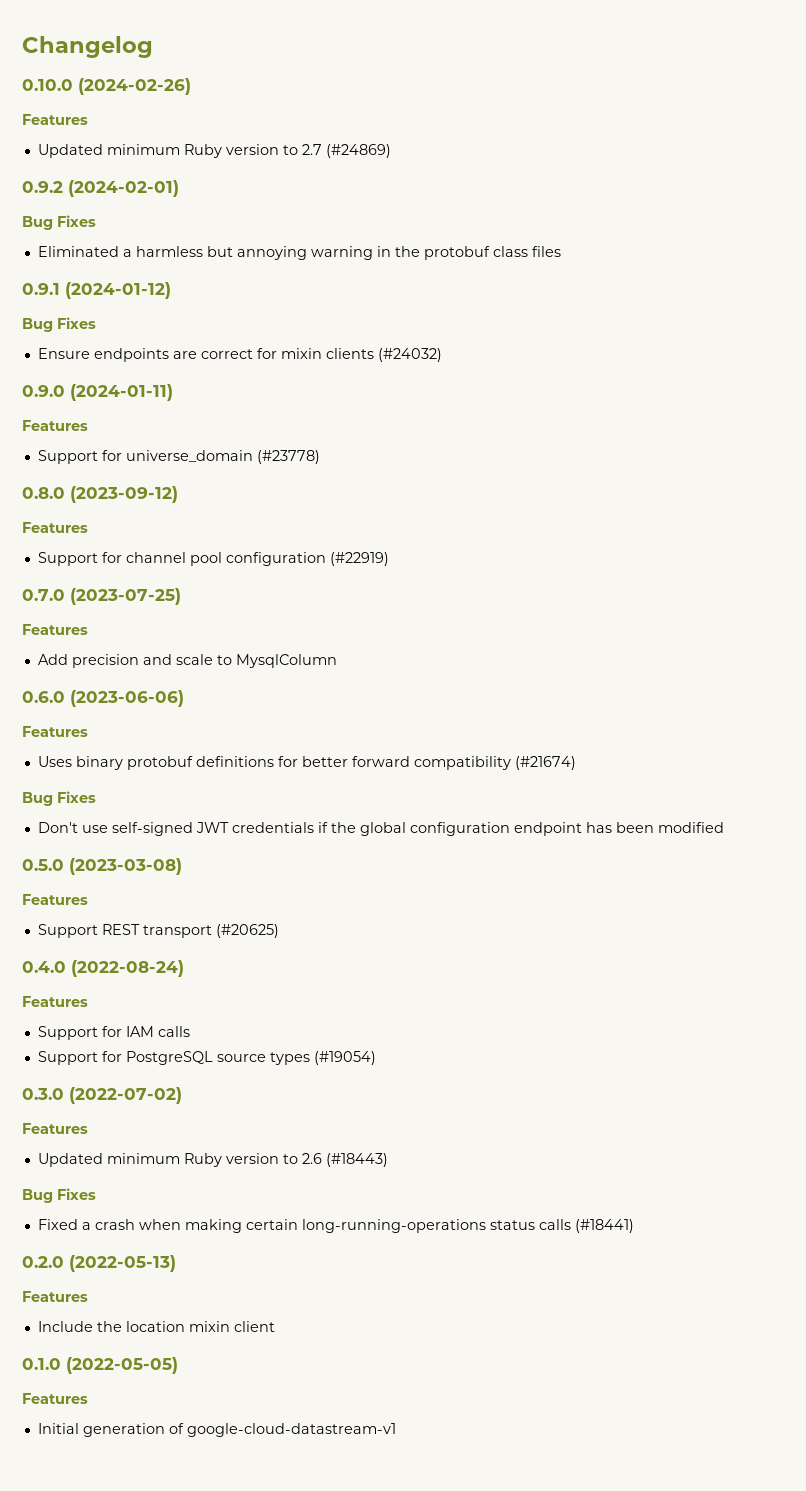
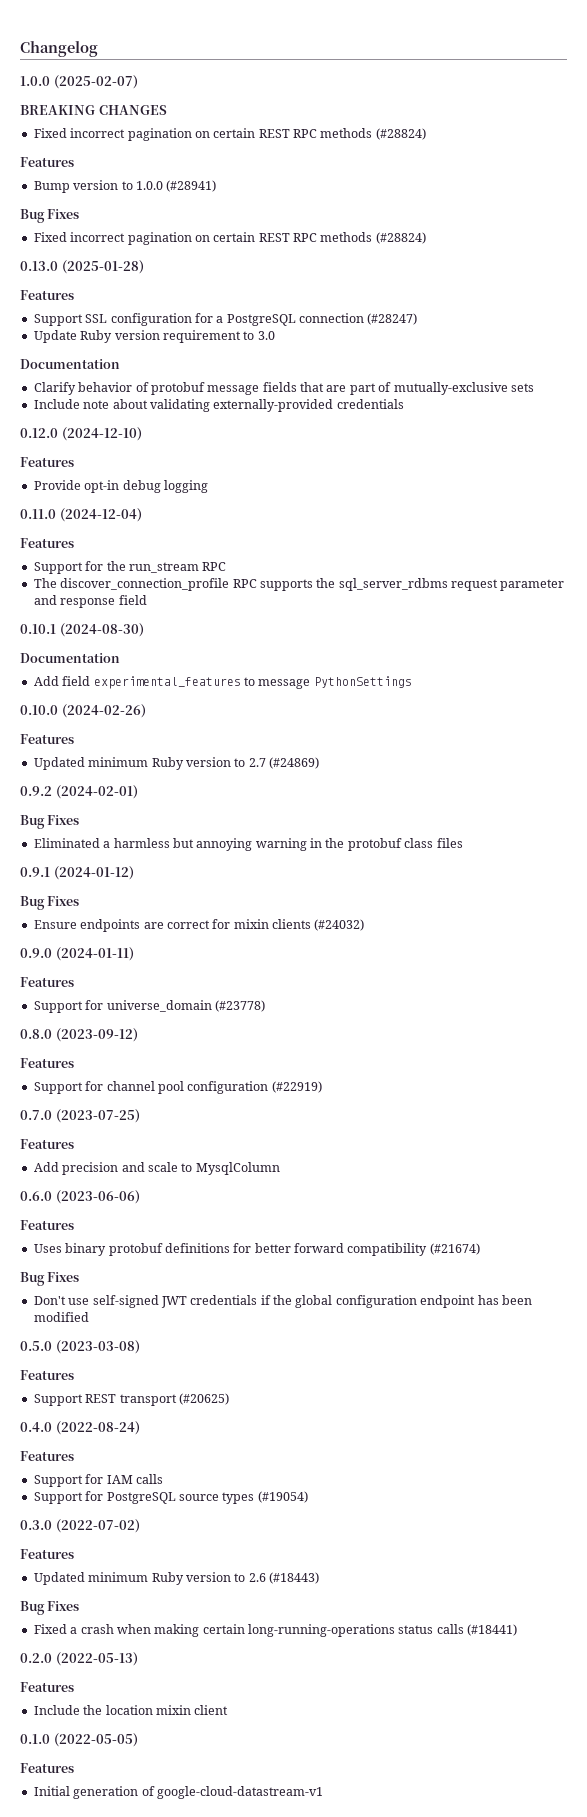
+ 1.0.0 (2025-02-07)
+ BREAKING CHANGES
+ Fixed incorrect pagination on certain REST RPC methods (#28824)
+ Features
+ Bump version to 1.0.0 (#28941)
+ Bug Fixes
+ Fixed incorrect pagination on certain REST RPC methods (#28824)
+ 0.13.0 (2025-01-28)
+ Features
+ Support SSL configuration for a PostgreSQL connection (#28247)
+ Update Ruby version requirement to 3.0
+ Documentation
+ Clarify behavior of protobuf message fields that are part of mutually-exclusive sets
+ Include note about validating externally-provided credentials
+ 0.12.0 (2024-12-10)
+ Features
+ Provide opt-in debug logging
+ 0.11.0 (2024-12-04)
+ Features
+ Support for the run_stream RPC
+ The discover_connection_profile RPC supports the sql_server_rdbms request parameter and response field
+ 0.10.1 (2024-08-30)
+ Documentation
+ Add field experimental_features to message PythonSettings

